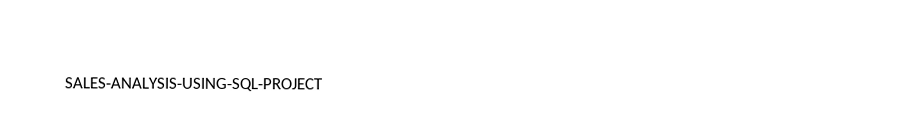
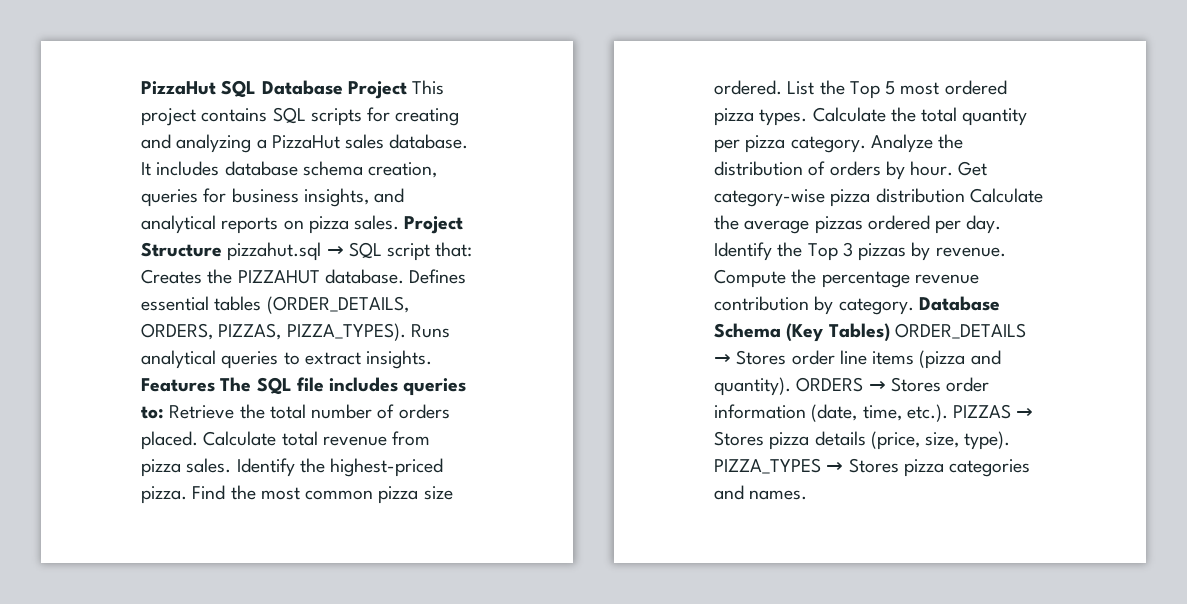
- SALES-ANALYSIS-USING-SQL-PROJECT
+ PizzaHut SQL Database Project This project contains SQL scripts for creating and analyzing a PizzaHut sales database. It includes database schema creation, queries for business insights, and analytical reports on pizza sales. Project Structure pizzahut.sql → SQL script that: Creates the PIZZAHUT database. Defines essential tables (ORDER_DETAILS, ORDERS, PIZZAS, PIZZA_TYPES). Runs analytical queries to extract insights. Features The SQL file includes queries to: Retrieve the total number of orders placed. Calculate total revenue from pizza sales. Identify the highest-priced pizza. Find the most common pizza size ordered. List the Top 5 most ordered pizza types. Calculate the total quantity per pizza category. Analyze the distribution of orders by hour. Get category-wise pizza distribution Calculate the average pizzas ordered per day. Identify the Top 3 pizzas by revenue. Compute the percentage revenue contribution by category. Database Schema (Key Tables) ORDER_DETAILS → Stores order line items (pizza and quantity). ORDERS → Stores order information (date, time, etc.). PIZZAS → Stores pizza details (price, size, type). PIZZA_TYPES → Stores pizza categories and names.

